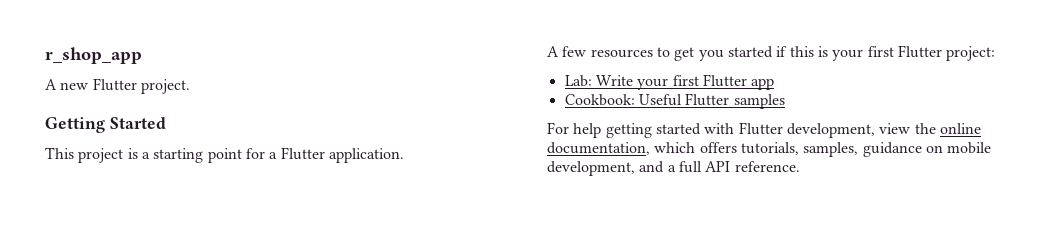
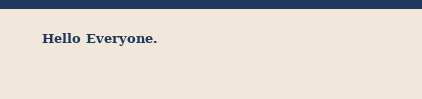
- r_shop_app
- A new Flutter project.
- Getting Started
- This project is a starting point for a Flutter application.
- A few resources to get you started if this is your first Flutter project:
- Lab: Write your first Flutter app
- Cookbook: Useful Flutter samples
- For help getting started with Flutter development, view the online documentation, which offers tutorials, samples, guidance on mobile development, and a full API reference.
+ Hello Everyone.

